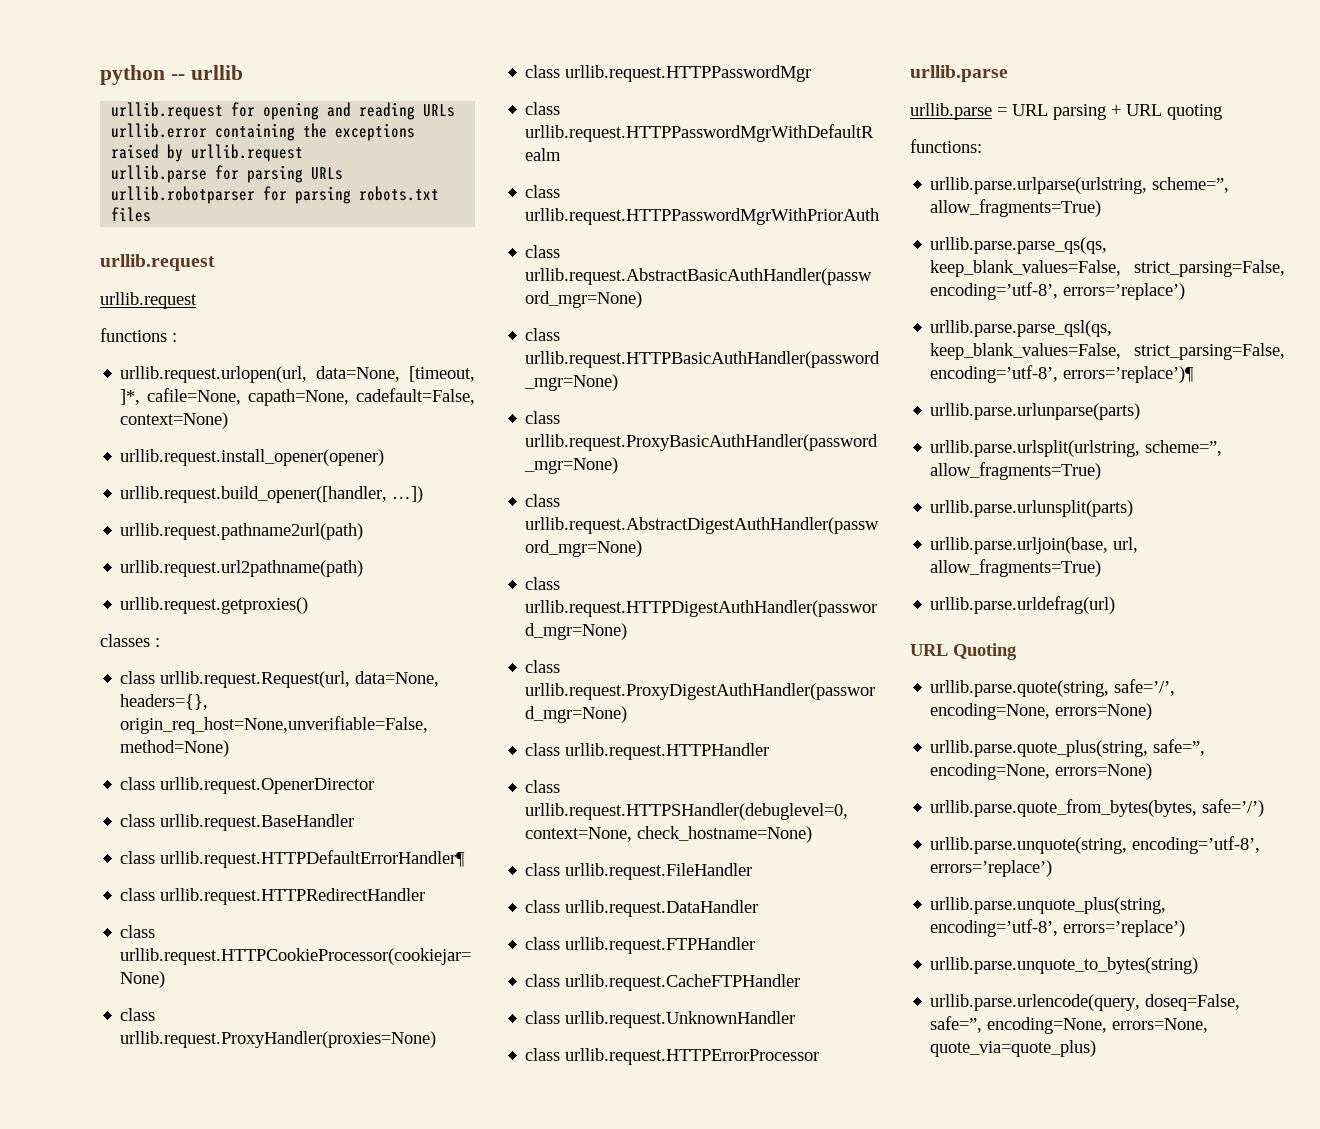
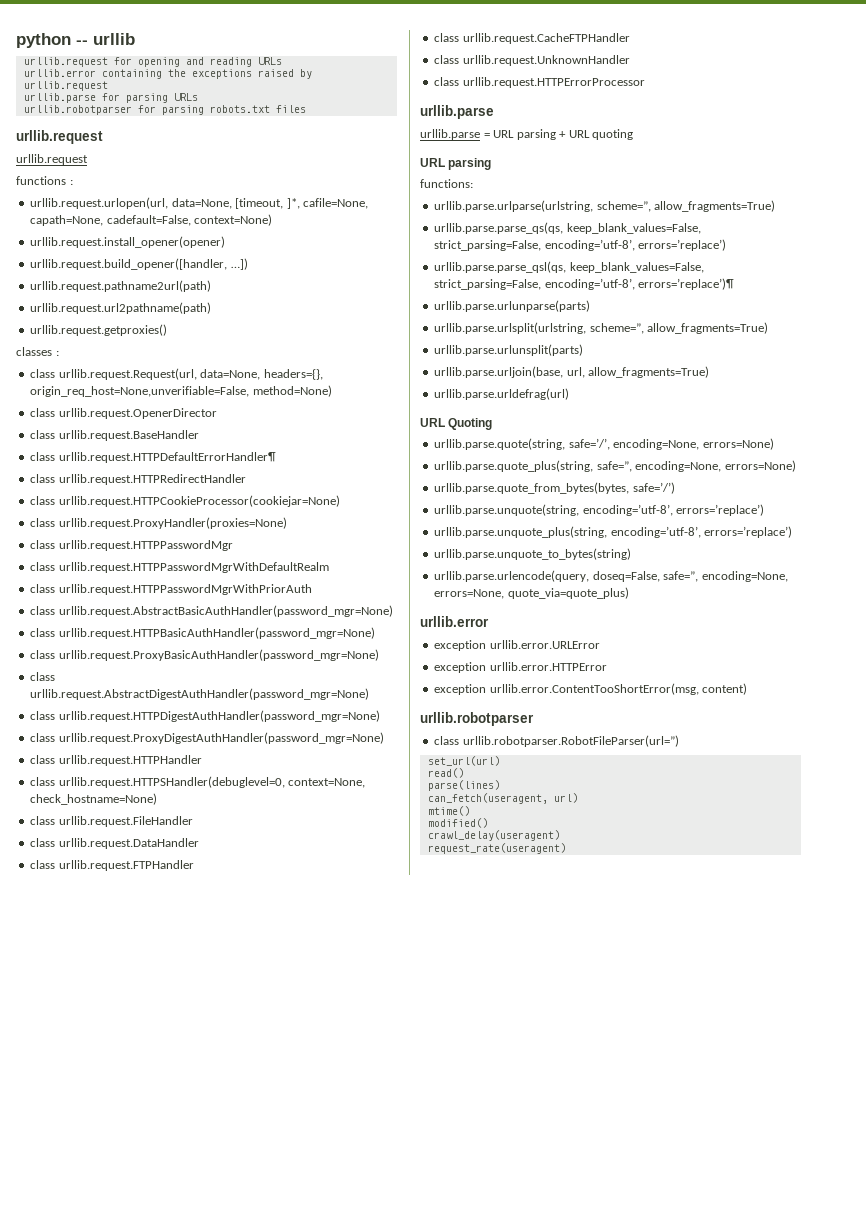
  urllib.parse = URL parsing + URL quoting
+ URL parsing
  urllib.parse.urlencode(query, doseq=False, safe=”, encoding=None, errors=None, quote_via=quote_plus)
+ urllib.error
+ exception urllib.error.URLError
+ exception urllib.error.HTTPError
+ exception urllib.error.ContentTooShortError(msg, content)
+ urllib.robotparser
+ class urllib.robotparser.RobotFileParser(url=”)
+ set_url(url)
+ read()
+ parse(lines)
+ can_fetch(useragent, url)
+ mtime()
+ modified()
+ crawl_delay(useragent)
+ request_rate(useragent)

